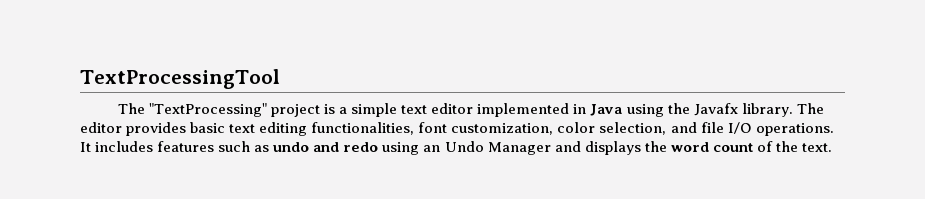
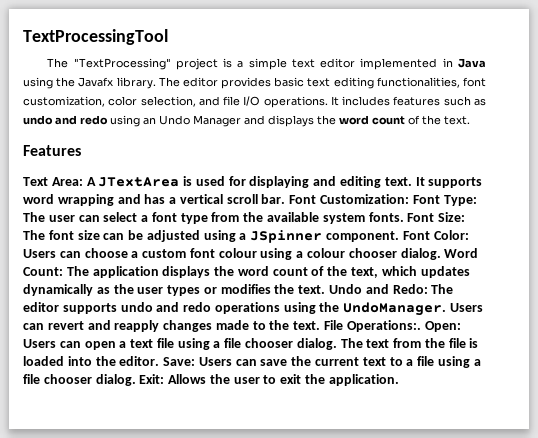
+ Features
+ Text Area: A JTextArea is used for displaying and editing text. It supports word wrapping and has a vertical scroll bar. Font Customization: Font Type: The user can select a font type from the available system fonts. Font Size: The font size can be adjusted using a JSpinner component. Font Color: Users can choose a custom font colour using a colour chooser dialog. Word Count: The application displays the word count of the text, which updates dynamically as the user types or modifies the text. Undo and Redo: The editor supports undo and redo operations using the UndoManager. Users can revert and reapply changes made to the text. File Operations:. Open: Users can open a text file using a file chooser dialog. The text from the file is loaded into the editor. Save: Users can save the current text to a file using a file chooser dialog. Exit: Allows the user to exit the application.

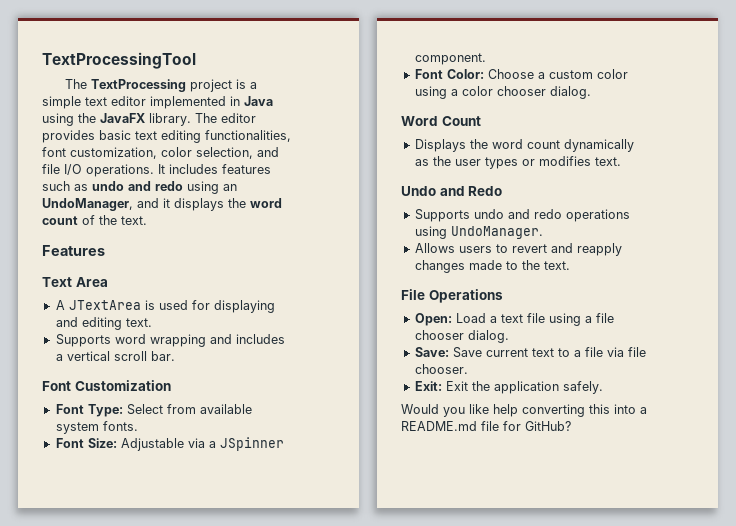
- The "TextProcessing" project is a simple text editor implemented in Java using the Javafx library.
+ The TextProcessing project is a simple text editor implemented in Java using the JavaFX library.
- It includes features such as undo and redo using an Undo Manager and displays the word count of the text.
+ It includes features such as undo and redo using an UndoManager, and it displays the word count of the text.
- Text Area: A JTextArea is used for displaying and editing text. It supports word wrapping and has a vertical scroll bar. Font Customization: Font Type: The user can select a font type from the available system fonts. Font Size:
+ Text Area
+ A JTextArea is used for displaying and editing text.
+ Supports word wrapping and includes a vertical scroll bar.
+ Font Customization
+ Font Type: Select from available system fonts.
+ Font Size:
- The font size can be adjusted using a JSpinner component. Font Color:
+ Adjustable via a JSpinner component.
+ Font Color:
- Users can choose a custom font colour using a colour chooser dialog. Word Count: The application displays the word count of the text, which updates dynamically as the user types or modifies the text. Undo and Redo: The editor supports undo and redo operations using the UndoManager. Users can revert and reapply changes made to the text. File Operations:. Open: Users can open a text file using a file chooser dialog. The text from the file is loaded into the editor. Save: Users can save the current text to a file using a file chooser dialog. Exit: Allows the user to exit the application.
+ Choose a custom color using a color chooser dialog.
+ Word Count
+ Displays the word count dynamically as the user types or modifies text.
+ Undo and Redo
+ Supports undo and redo operations using UndoManager.
+ Allows users to revert and reapply changes made to the text.
+ File Operations
+ Open: Load a text file using a file chooser dialog.
+ Save: Save current text to a file via file chooser.
+ Exit: Exit the application safely.
+ Would you like help converting this into a README.md file for GitHub?

